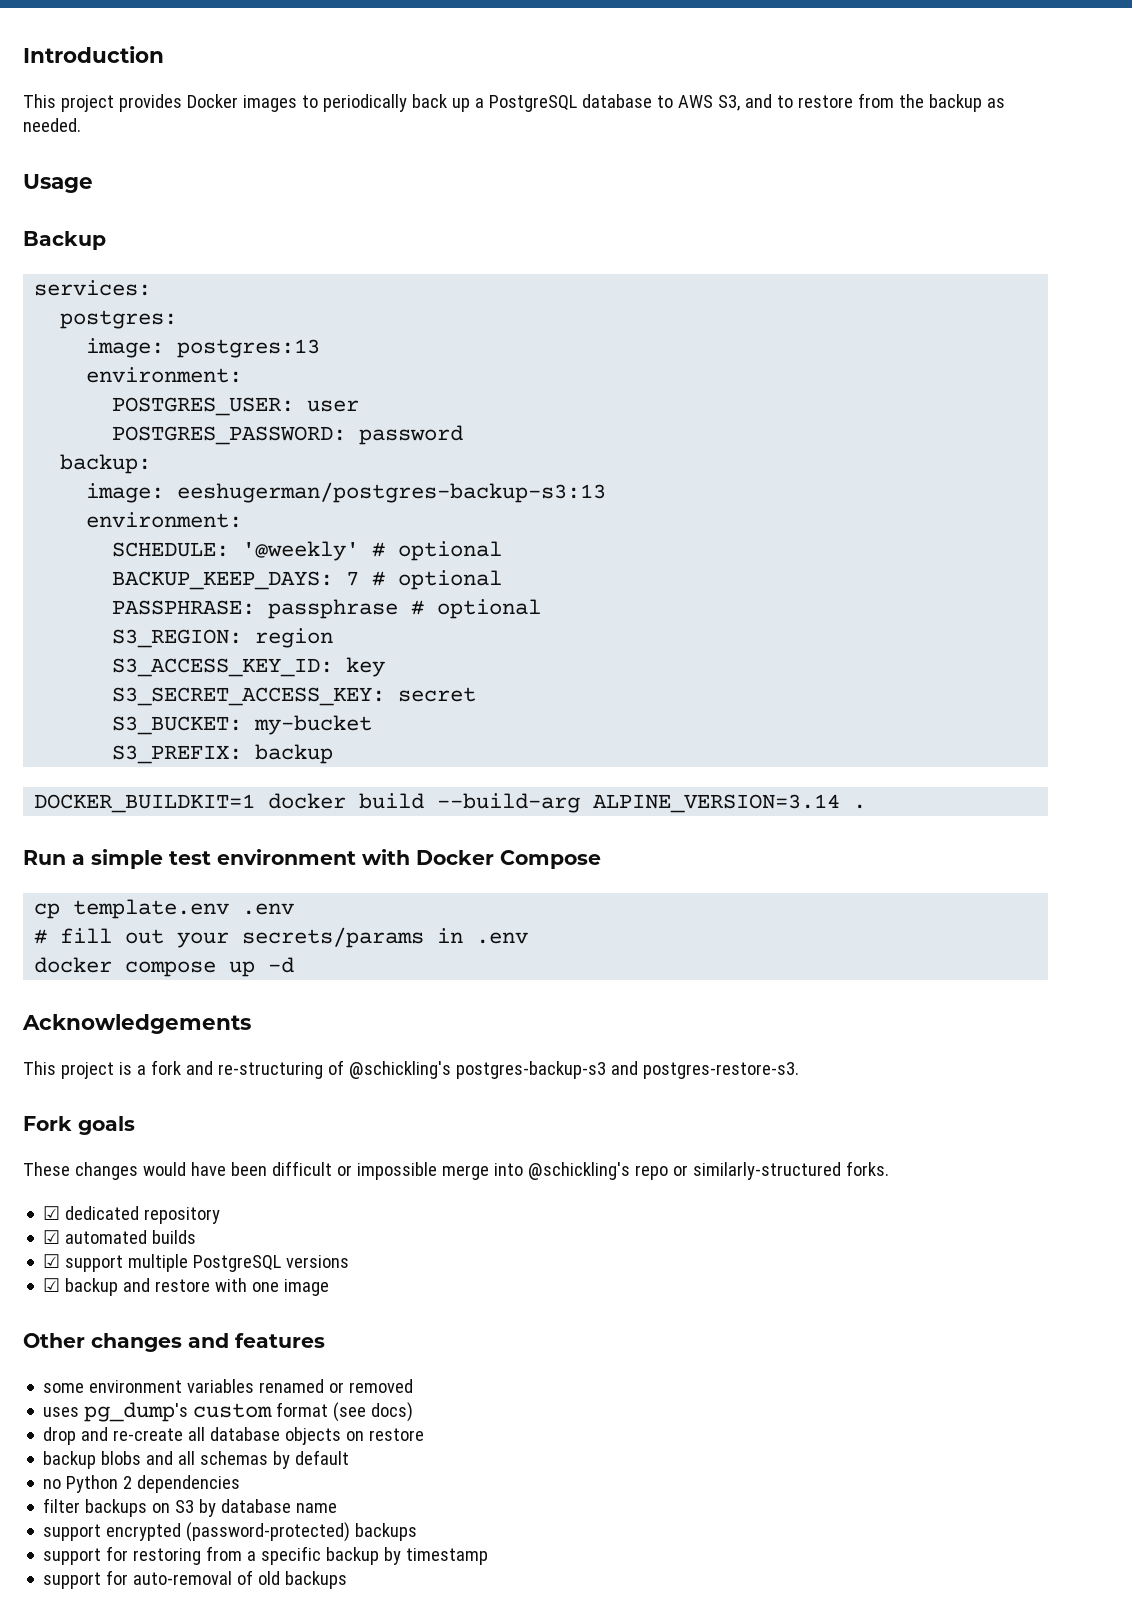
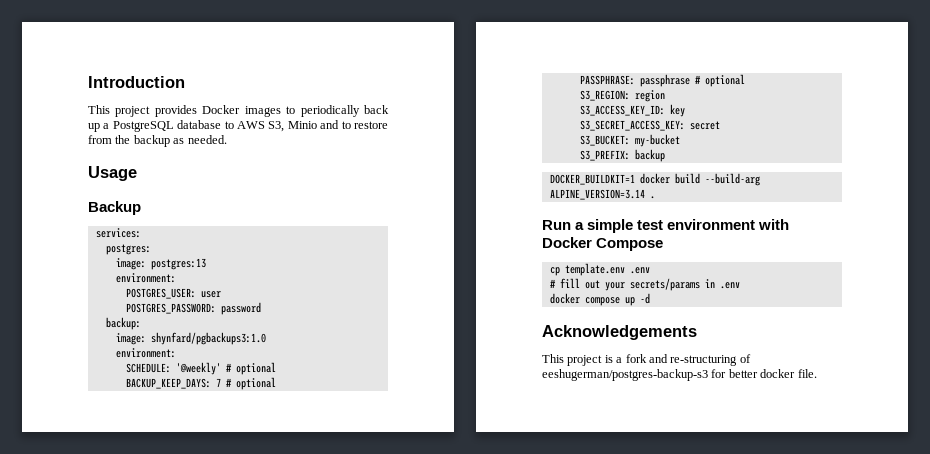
- This project provides Docker images to periodically back up a PostgreSQL database to AWS S3, and to restore from the backup as needed.
+ This project provides Docker images to periodically back up a PostgreSQL database to AWS S3, Minio and to restore from the backup as needed.
- image: eeshugerman/postgres-backup-s3:13
+ image: shynfard/pgbackups3:1.0
- This project is a fork and re-structuring of @schickling's postgres-backup-s3 and postgres-restore-s3.
- Fork goals
- These changes would have been difficult or impossible merge into @schickling's repo or similarly-structured forks.
- ☑ dedicated repository
- ☑ automated builds
- ☑ support multiple PostgreSQL versions
- ☑ backup and restore with one image
- Other changes and features
- some environment variables renamed or removed
- uses pg_dump's custom format (see docs)
- drop and re-create all database objects on restore
- backup blobs and all schemas by default
- no Python 2 dependencies
- filter backups on S3 by database name
- support encrypted (password-protected) backups
- support for restoring from a specific backup by timestamp
- support for auto-removal of old backups
+ This project is a fork and re-structuring of eeshugerman/postgres-backup-s3 for better docker file.

